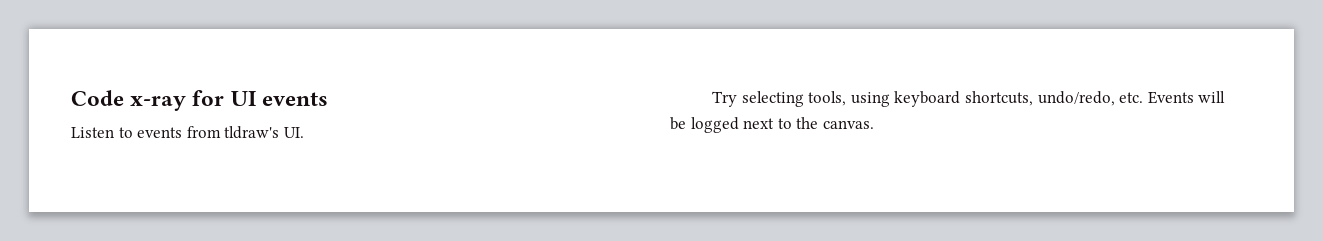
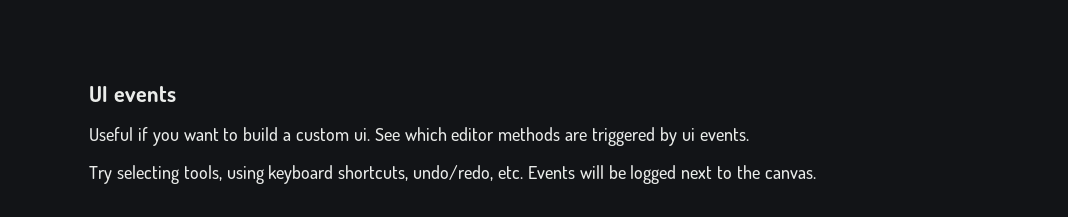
- Code x-ray for UI events
+ UI events
- Listen to events from tldraw's UI.
+ Useful if you want to build a custom ui. See which editor methods are triggered by ui events.

